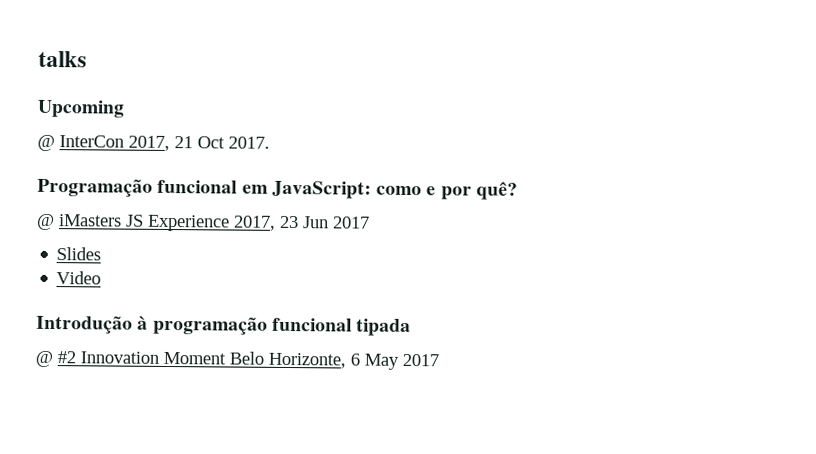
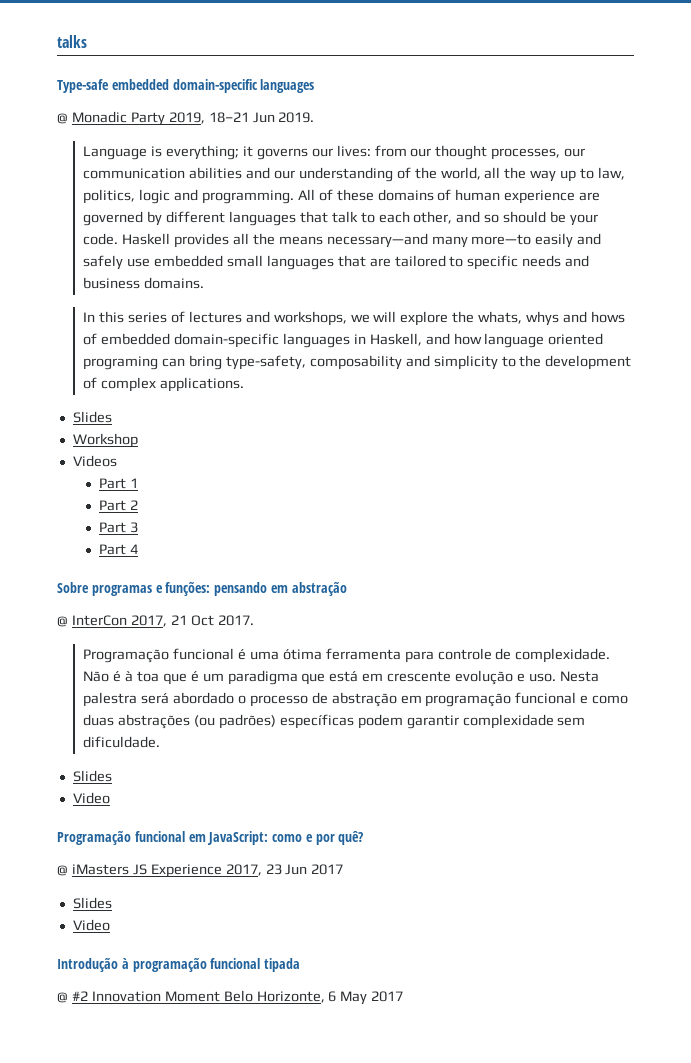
- Upcoming
+ Type-safe embedded domain-specific languages
+ @ Monadic Party 2019, 18–21 Jun 2019.
+ Language is everything; it governs our lives: from our thought processes, our communication abilities and our understanding of the world, all the way up to law, politics, logic and programming. All of these domains of human experience are governed by different languages that talk to each other, and so should be your code. Haskell provides all the means necessary—and many more—to easily and safely use embedded small languages that are tailored to specific needs and business domains.
+ In this series of lectures and workshops, we will explore the whats, whys and hows of embedded domain-specific languages in Haskell, and how language oriented programing can bring type-safety, composability and simplicity to the development of complex applications.
+ Slides
+ Workshop
+ Videos
+ Part 1
+ Part 2
+ Part 3
+ Part 4
+ Sobre programas e funções: pensando em abstração
+ Programação funcional é uma ótima ferramenta para controle de complexidade. Não é à toa que é um paradigma que está em crescente evolução e uso. Nesta palestra será abordado o processo de abstração em programação funcional e como duas abstrações (ou padrões) específicas podem garantir complexidade sem dificuldade.
+ Slides
+ Video

